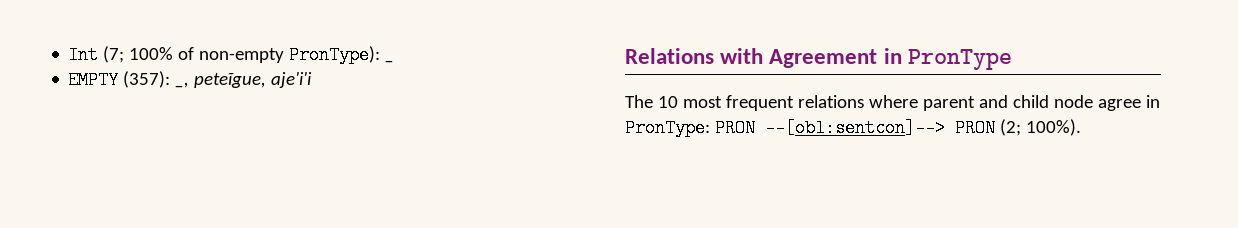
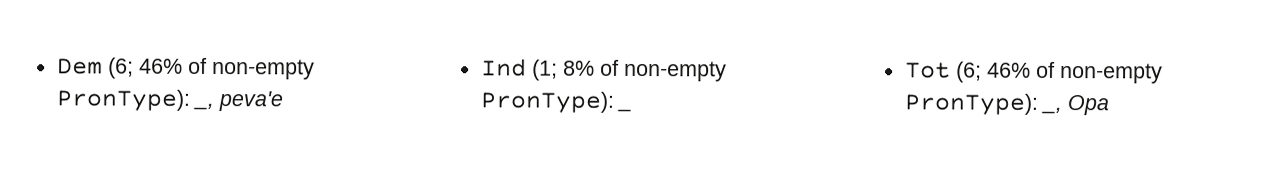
- Int (7; 100% of non-empty PronType): _
- EMPTY (357): _, peteĩgue, aje'i'i
- Relations with Agreement in PronType
- The 10 most frequent relations where parent and child node agree in PronType: PRON --[obl:sentcon]--> PRON (2; 100%).
+ Dem (6; 46% of non-empty PronType): _, peva'e
+ Ind (1; 8% of non-empty PronType): _
+ Tot (6; 46% of non-empty PronType): _, Opa

